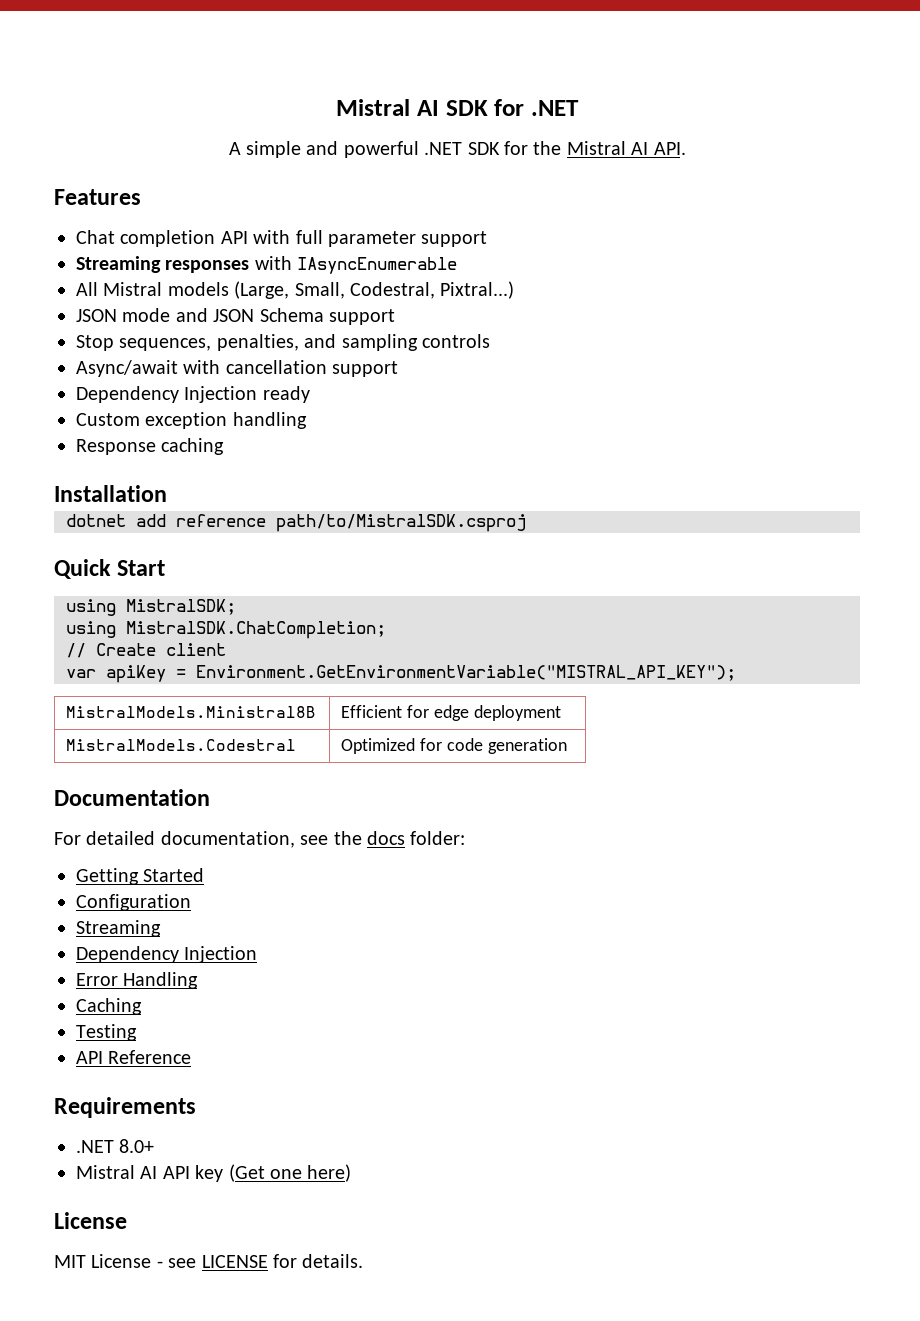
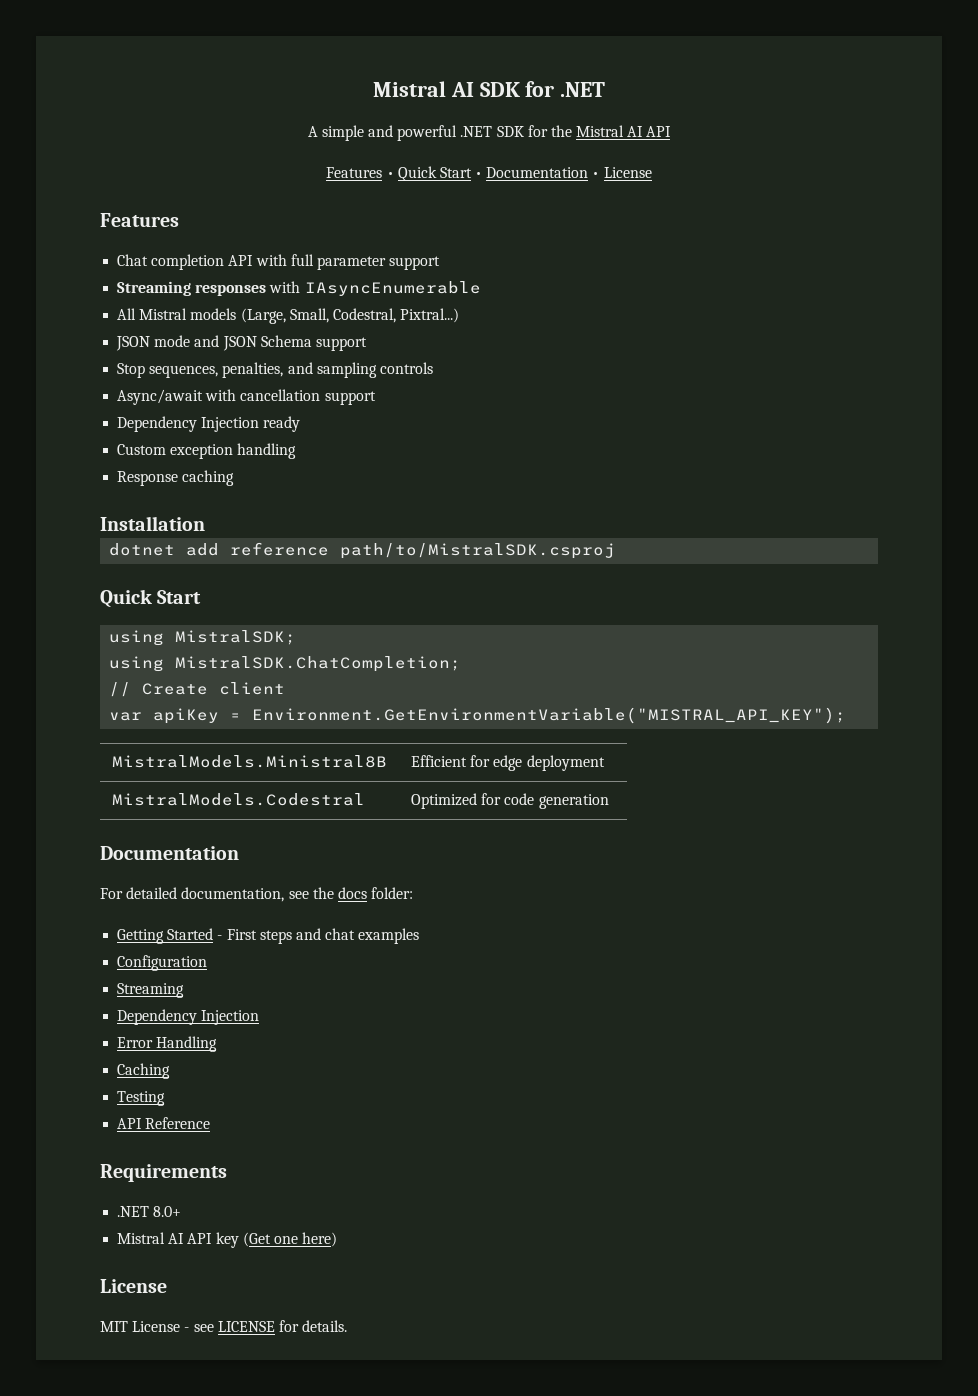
- A simple and powerful .NET SDK for the Mistral AI API.
+ A simple and powerful .NET SDK for the Mistral AI API
+ Features • Quick Start • Documentation • License
- Getting Started
+ Getting Started - First steps and chat examples

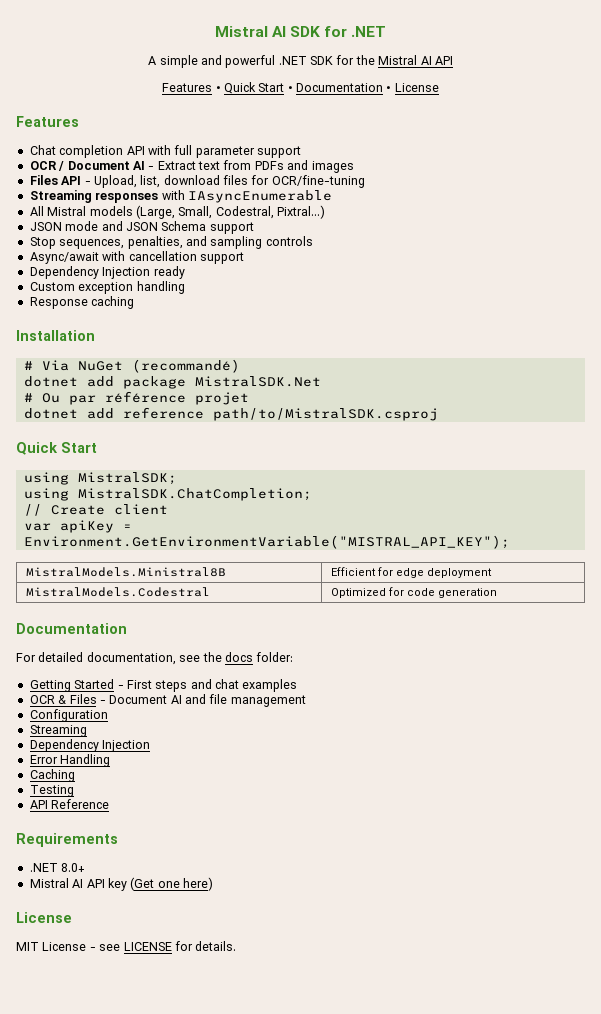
+ OCR / Document AI - Extract text from PDFs and images
+ Files API - Upload, list, download files for OCR/fine-tuning
+ # Via NuGet (recommandé)
+ dotnet add package MistralSDK.Net
+ # Ou par référence projet
+ OCR & Files - Document AI and file management

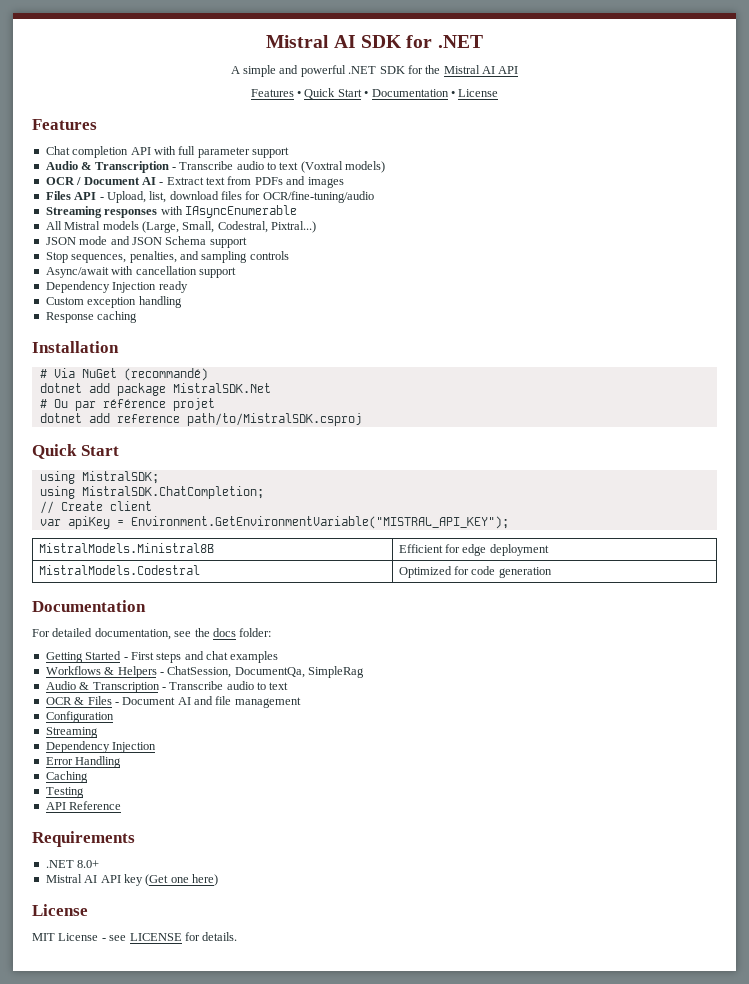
+ Audio & Transcription - Transcribe audio to text (Voxtral models)
- Files API - Upload, list, download files for OCR/fine-tuning
+ Files API - Upload, list, download files for OCR/fine-tuning/audio
+ Workflows & Helpers - ChatSession, DocumentQa, SimpleRag
+ Audio & Transcription - Transcribe audio to text

